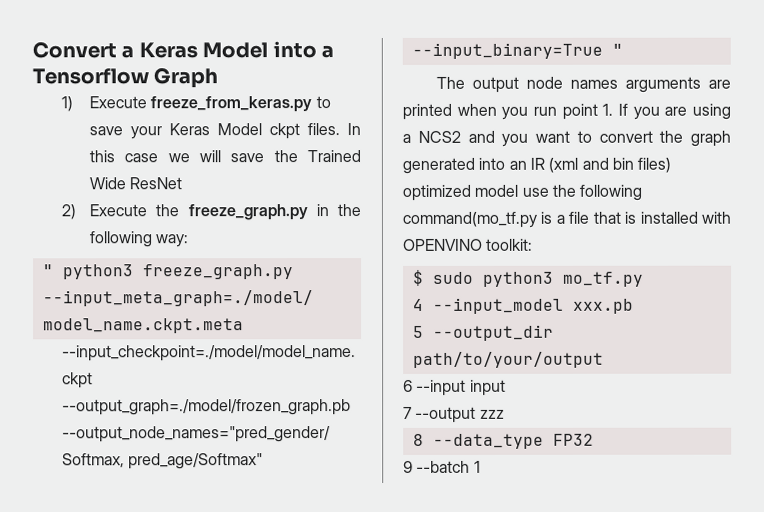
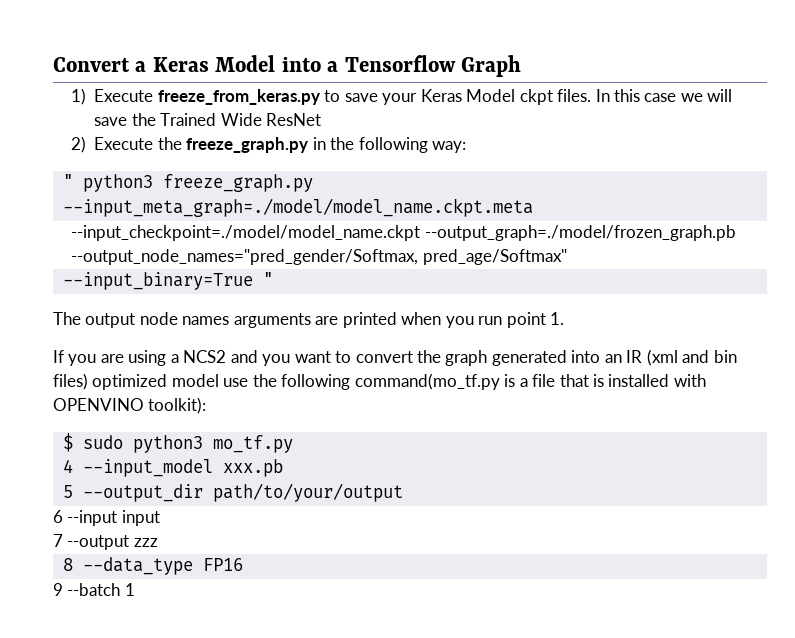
- The output node names arguments are printed when you run point 1. If you are using a NCS2 and you want to convert the graph generated into an IR (xml and bin files) optimized model use the following command(mo_tf.py is a file that is installed with OPENVINO toolkit:
+ The output node names arguments are printed when you run point 1.
+ If you are using a NCS2 and you want to convert the graph generated into an IR (xml and bin files) optimized model use the following command(mo_tf.py is a file that is installed with OPENVINO toolkit):
- 8 --data_type FP32
+ 8 --data_type FP16

